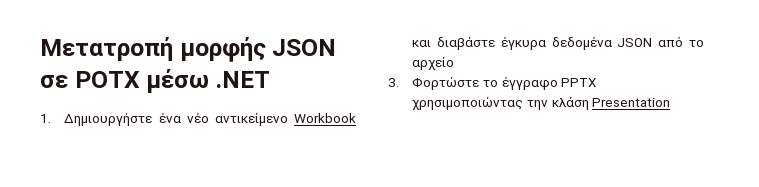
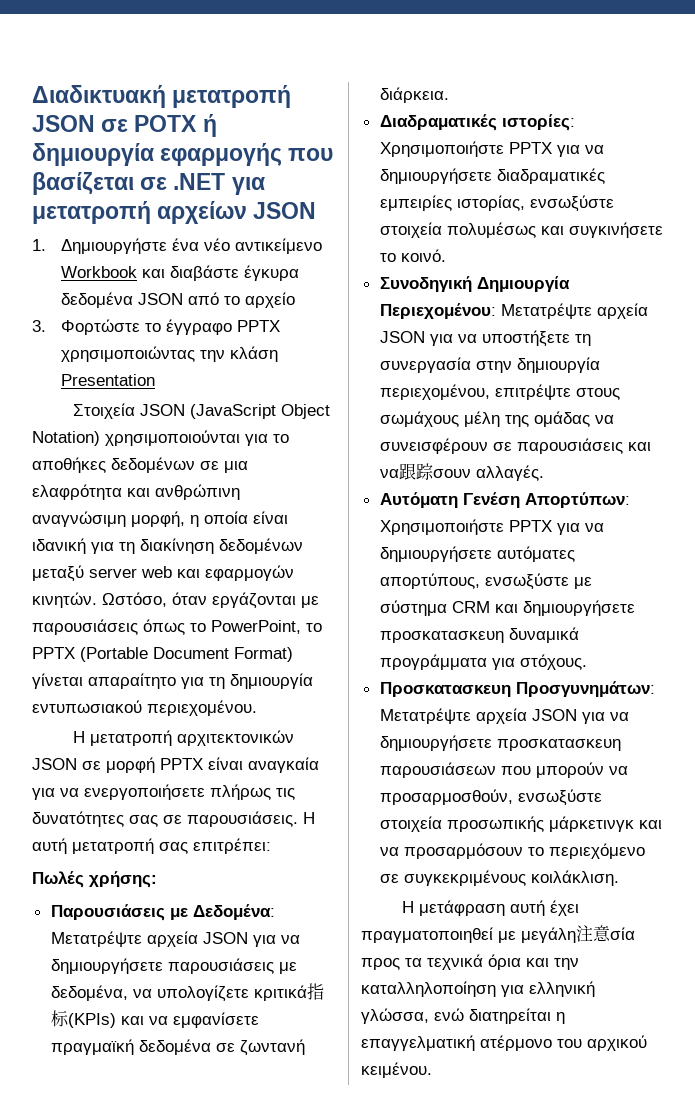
- Μετατροπή μορφής JSON σε POTX μέσω .NET
+ Διαδικτυακή μετατροπή JSON σε POTX ή δημιουργία εφαρμογής που βασίζεται σε .NET για μετατροπή αρχείων JSON
+ Στοιχεία JSON (JavaScript Object Notation) χρησιμοποιούνται για το αποθήκες δεδομένων σε μια ελαφρότητα και ανθρώπινη αναγνώσιμη μορφή, η οποία είναι ιδανική για τη διακίνηση δεδομένων μεταξύ server web και εφαρμογών κινητών. Ωστόσο, όταν εργάζονται με παρουσιάσεις όπως το PowerPoint, το PPTX (Portable Document Format) γίνεται απαραίτητο για τη δημιουργία εντυπωσιακού περιεχομένου.
+ Η μετατροπή αρχιτεκτονικών JSON σε μορφή PPTX είναι αναγκαία για να ενεργοποιήσετε πλήρως τις δυνατότητες σας σε παρουσιάσεις. Η αυτή μετατροπή σας επιτρέπει:
+ Πωλές χρήσης:
+ Παρουσιάσεις με Δεδομένα: Μετατρέψτε αρχεία JSON για να δημιουργήσετε παρουσιάσεις με δεδομένα, να υπολογίζετε κριτικά指标(KPIs) και να εμφανίσετε πραγμαϊκή δεδομένα σε ζωντανή διάρκεια.
+ Διαδραματικές ιστορίες: Χρησιμοποιήστε PPTX για να δημιουργήσετε διαδραματικές εμπειρίες ιστορίας, ενσωξύστε στοιχεία πολυμέσως και συγκινήσετε το κοινό.
+ Συνοδηγική Δημιουργία Περιεχομένου: Μετατρέψτε αρχεία JSON για να υποστήξετε τη συνεργασία στην δημιουργία περιεχομένου, επιτρέψτε στους σωμάχους μέλη της ομάδας να συνεισφέρουν σε παρουσιάσεις και να跟踪σουν αλλαγές.
+ Αυτόματη Γενέση Απορτύπων: Χρησιμοποιήστε PPTX για να δημιουργήσετε αυτόματες απορτύπους, ενσωξύστε με σύστημα CRM και δημιουργήσετε προσκατασκευη δυναμικά προγράμματα για στόχους.
+ Προσκατασκευη Προσγυνημάτων: Μετατρέψτε αρχεία JSON για να δημιουργήσετε προσκατασκευη παρουσιάσεων που μπορούν να προσαρμοσθούν, ενσωξύστε στοιχεία προσωπικής μάρκετινγκ και να προσαρμόσουν το περιεχόμενο σε συγκεκριμένους κοιλάκλιση.
+ Η μετάφραση αυτή έχει πραγματοποιηθεί με μεγάλη注意σία προς τα τεχνικά όρια και την καταλληλοποίηση για ελληνική γλώσσα, ενώ διατηρείται η επαγγελματική ατέρμονο του αρχικού κειμένου.

